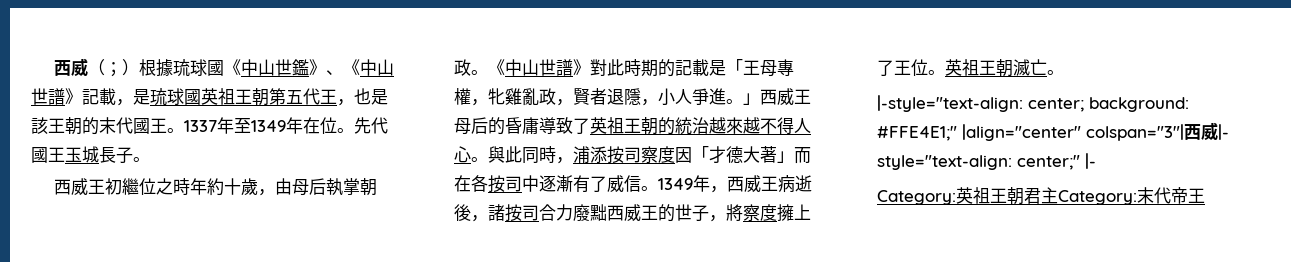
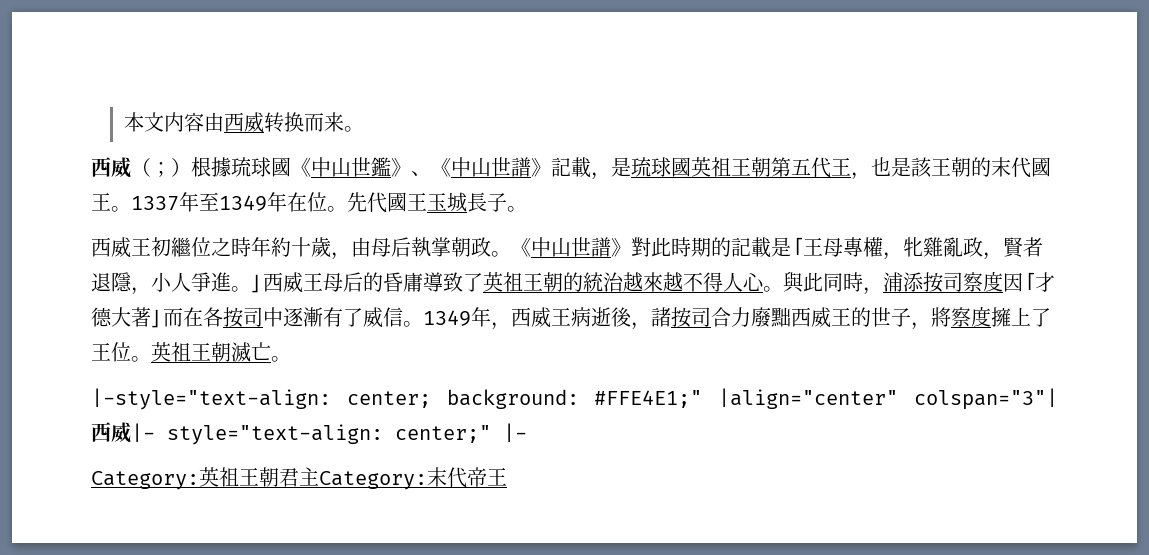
+ 本文内容由西威转换而来。

